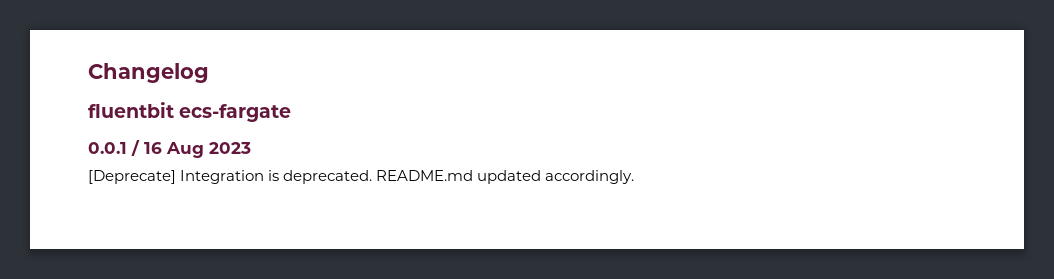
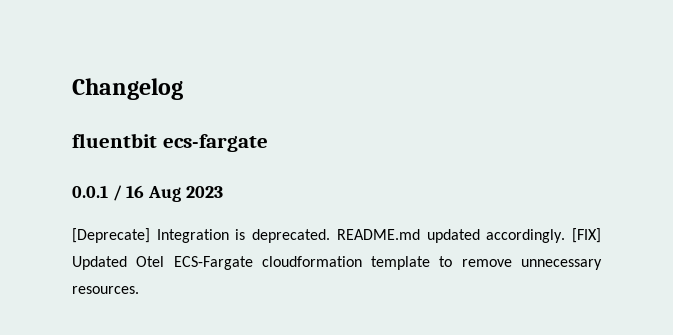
+ [FIX] Updated Otel ECS-Fargate cloudformation template to remove unnecessary resources.

